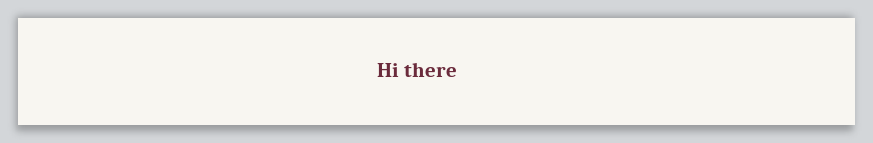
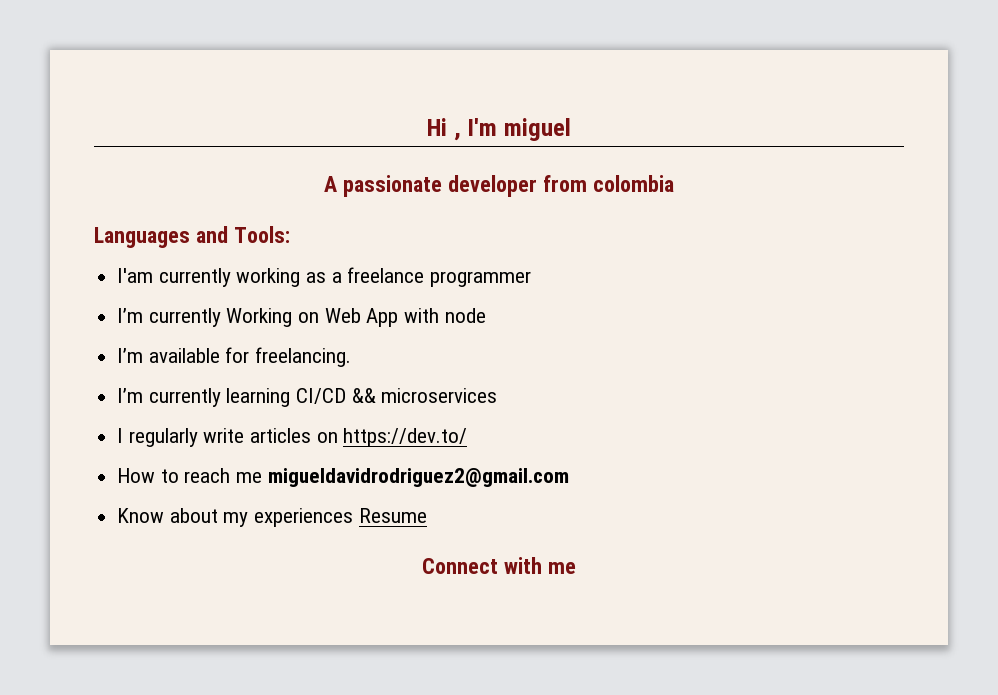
- Hi there
+ Hi , I'm miguel
+ A passionate developer from colombia
+ Languages and Tools:
+ I'am currently working as a freelance programmer
+ I’m currently Working on Web App with node
+ I’m available for freelancing.
+ I’m currently learning CI/CD && microservices
+ I regularly write articles on https://dev.to/
+ How to reach me migueldavidrodriguez2@gmail.com
+ Know about my experiences Resume
+ Connect with me

